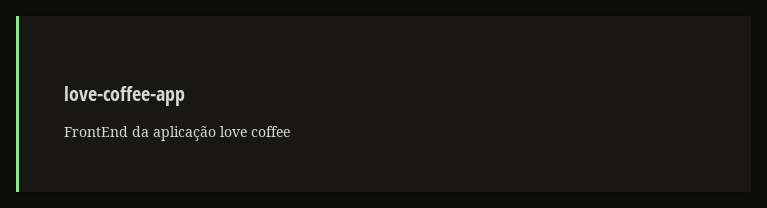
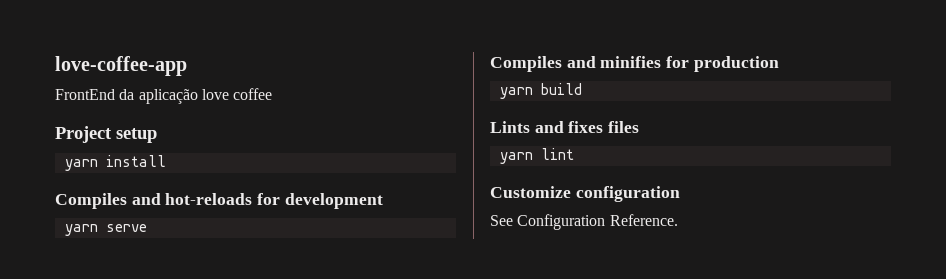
+ Project setup
+ yarn install
+ Compiles and hot-reloads for development
+ yarn serve
+ Compiles and minifies for production
+ yarn build
+ Lints and fixes files
+ yarn lint
+ Customize configuration
+ See Configuration Reference.

